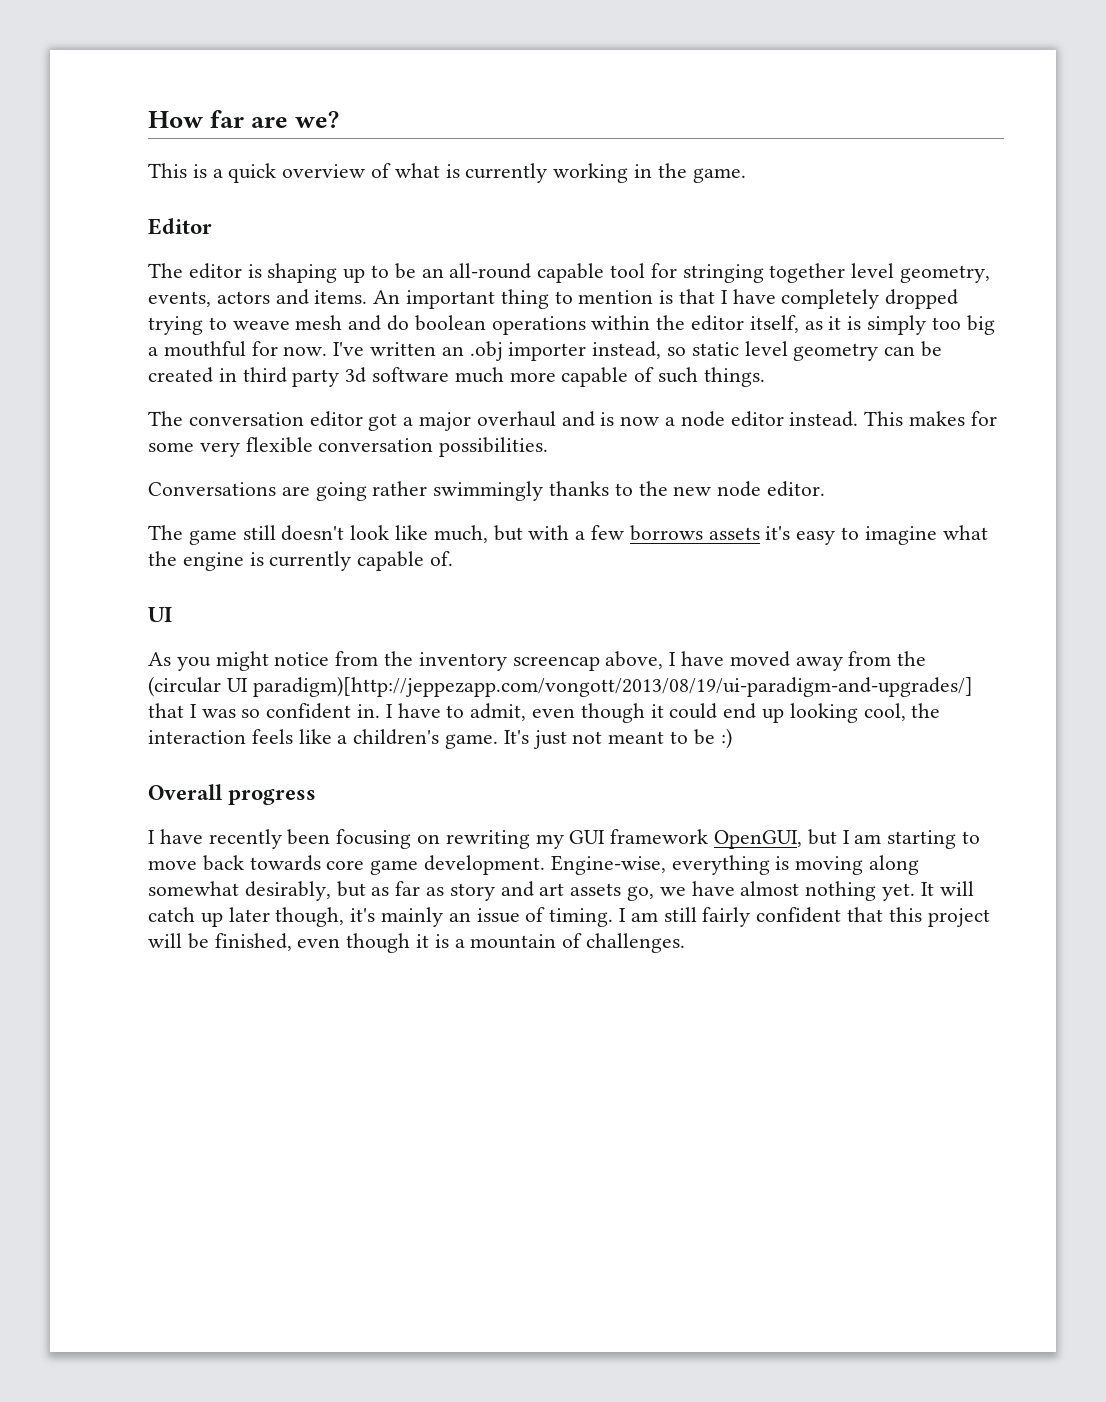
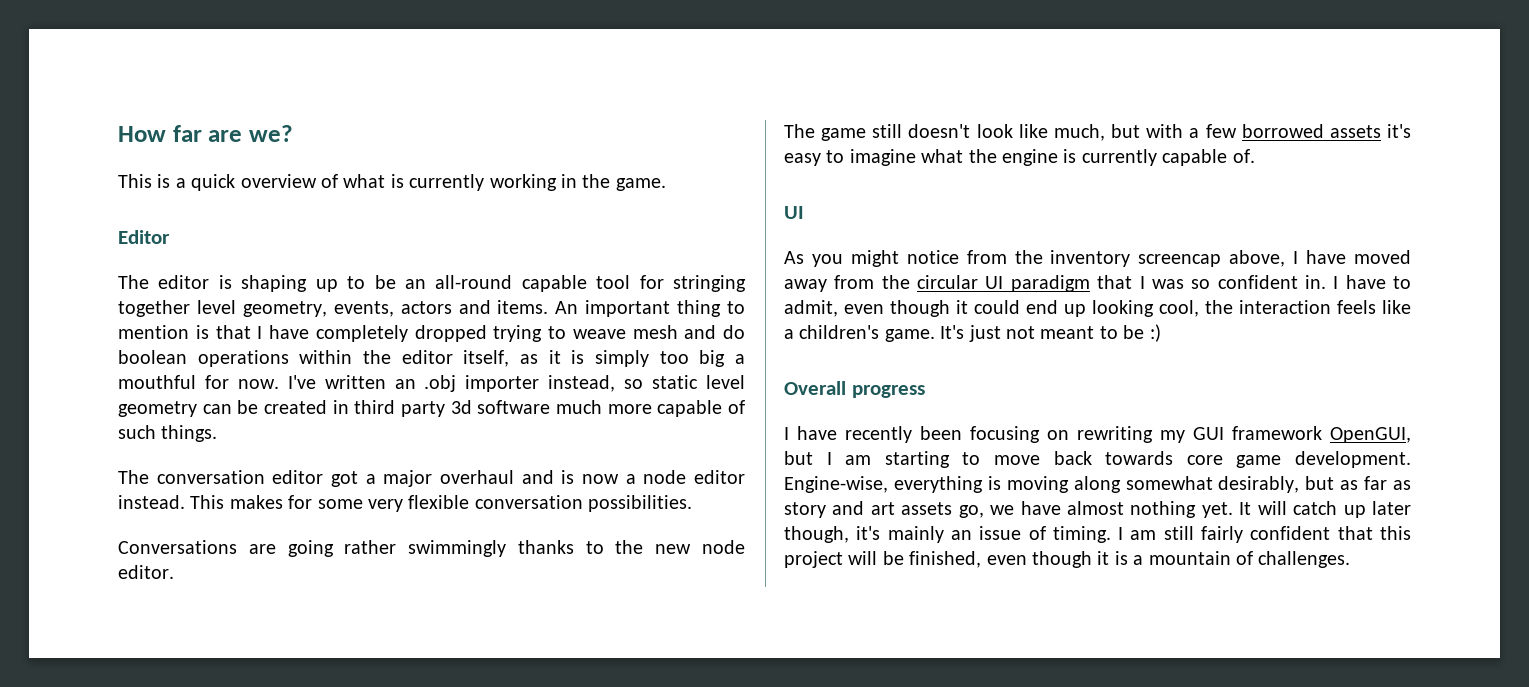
- The game still doesn't look like much, but with a few borrows assets it's easy to imagine what the engine is currently capable of.
+ The game still doesn't look like much, but with a few borrowed assets it's easy to imagine what the engine is currently capable of.
- As you might notice from the inventory screencap above, I have moved away from the (circular UI paradigm)[http://jeppezapp.com/vongott/2013/08/19/ui-paradigm-and-upgrades/] that I was so confident in.
+ As you might notice from the inventory screencap above, I have moved away from the circular UI paradigm that I was so confident in.

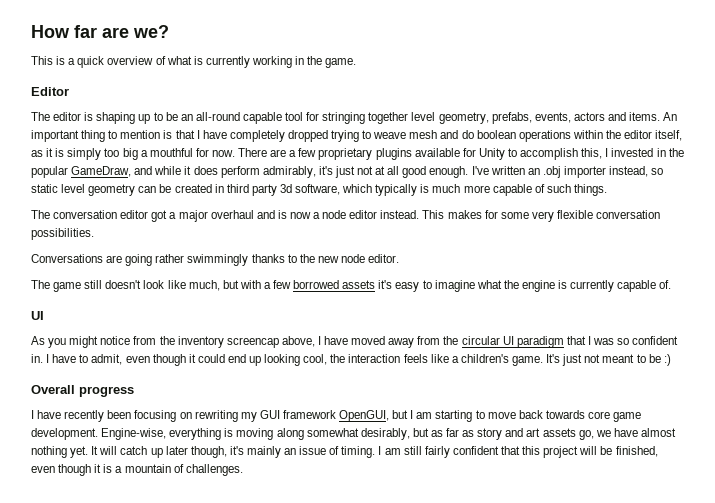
- The editor is shaping up to be an all-round capable tool for stringing together level geometry, events, actors and items.
+ The editor is shaping up to be an all-round capable tool for stringing together level geometry, prefabs, events, actors and items.
+ There are a few proprietary plugins available for Unity to accomplish this, I invested in the popular GameDraw, and while it does perform admirably, it's just not at all good enough.
- I've written an .obj importer instead, so static level geometry can be created in third party 3d software much more capable of such things.
+ I've written an .obj importer instead, so static level geometry can be created in third party 3d software, which typically is much more capable of such things.

